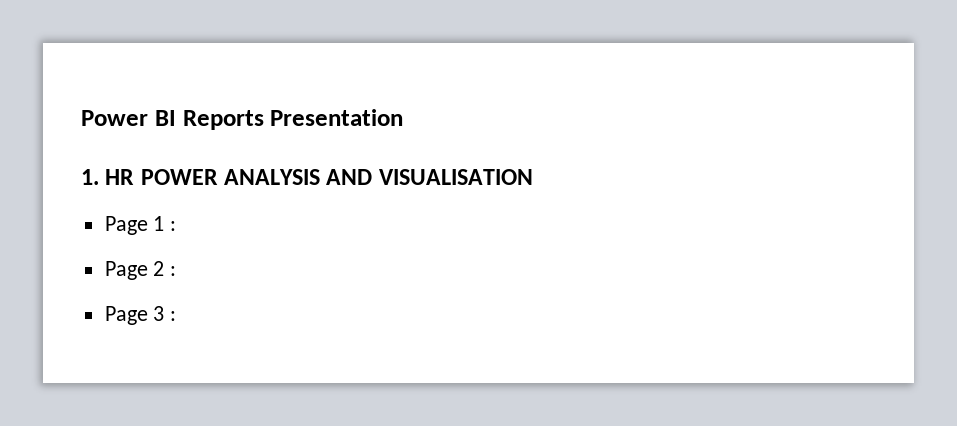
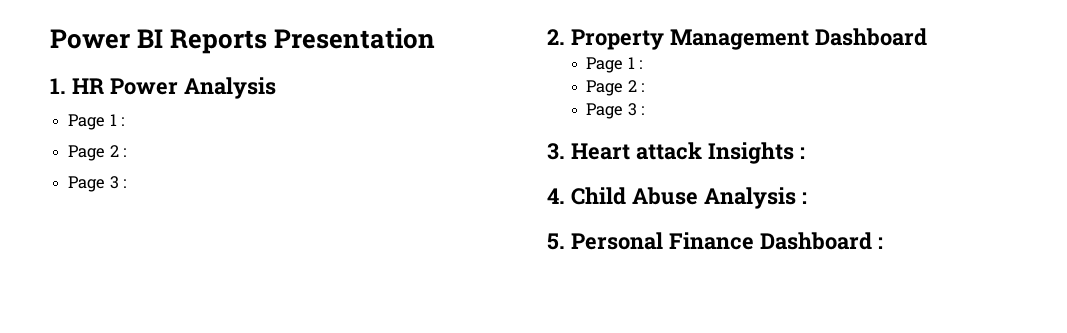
- 1. HR POWER ANALYSIS AND VISUALISATION
+ 1. HR Power Analysis
  Page 1 :
  Page 2 :
  Page 3 :
+ 2. Property Management Dashboard
+ Page 1 :
+ Page 2 :
+ Page 3 :
+ 3. Heart attack Insights :
+ 4. Child Abuse Analysis :
+ 5. Personal Finance Dashboard :

